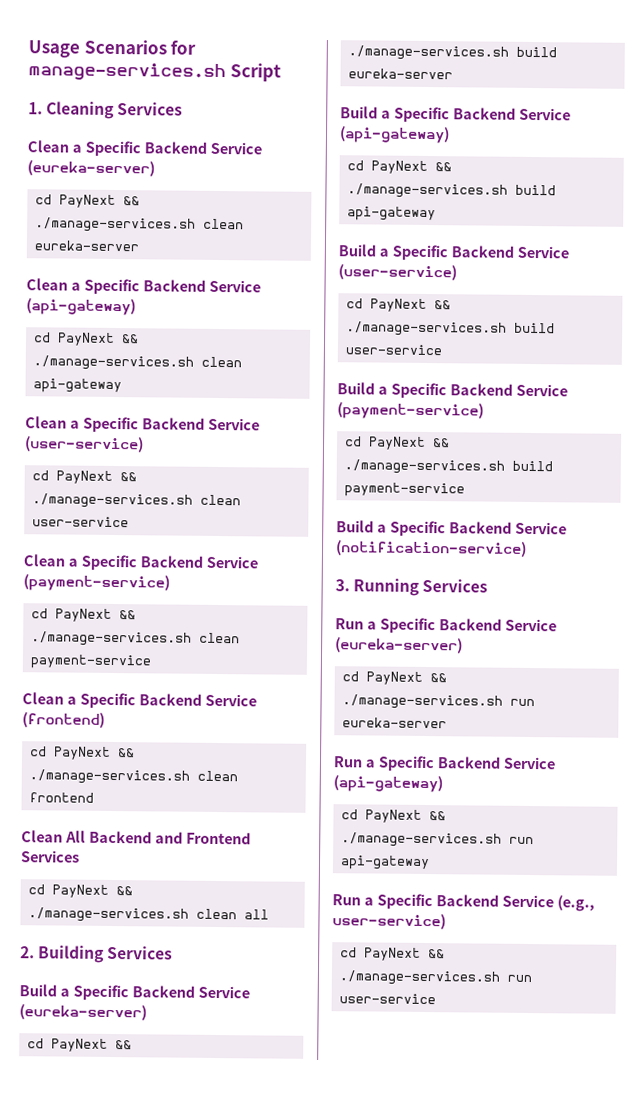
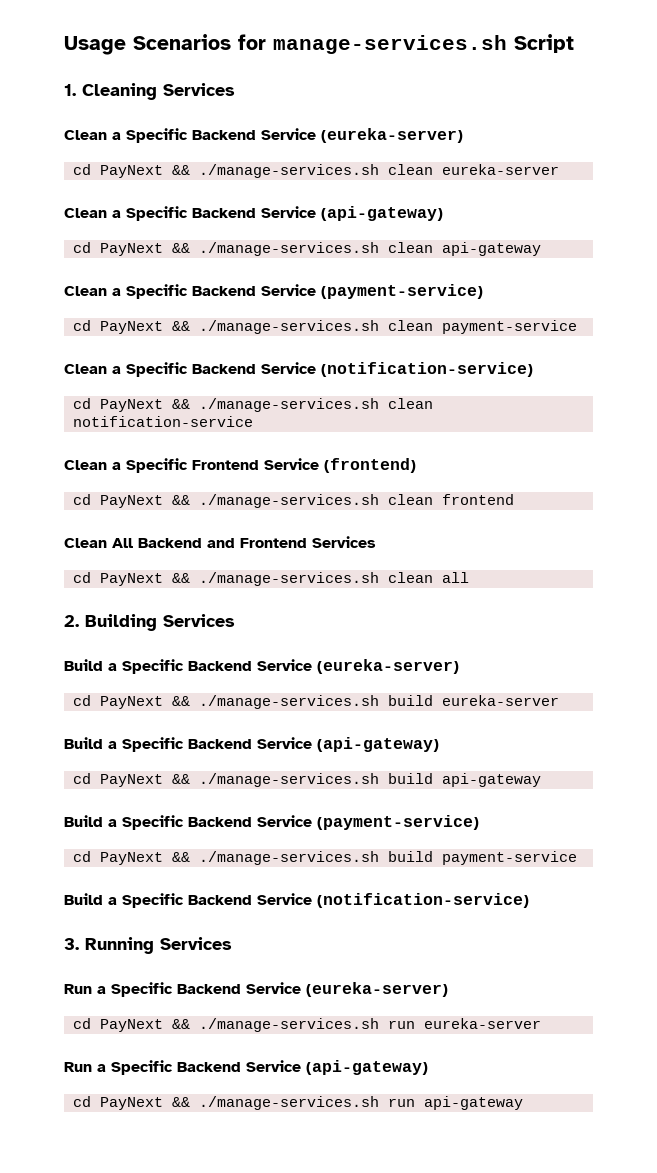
- Clean a Specific Backend Service (user-service)
- cd PayNext && ./manage-services.sh clean user-service
- Clean a Specific Backend Service (frontend)
+ Clean a Specific Backend Service (notification-service)
+ cd PayNext && ./manage-services.sh clean notification-service
+ Clean a Specific Frontend Service (frontend)
- Build a Specific Backend Service (user-service)
- cd PayNext && ./manage-services.sh build user-service
- Run a Specific Backend Service (e.g., user-service)
- cd PayNext && ./manage-services.sh run user-service

